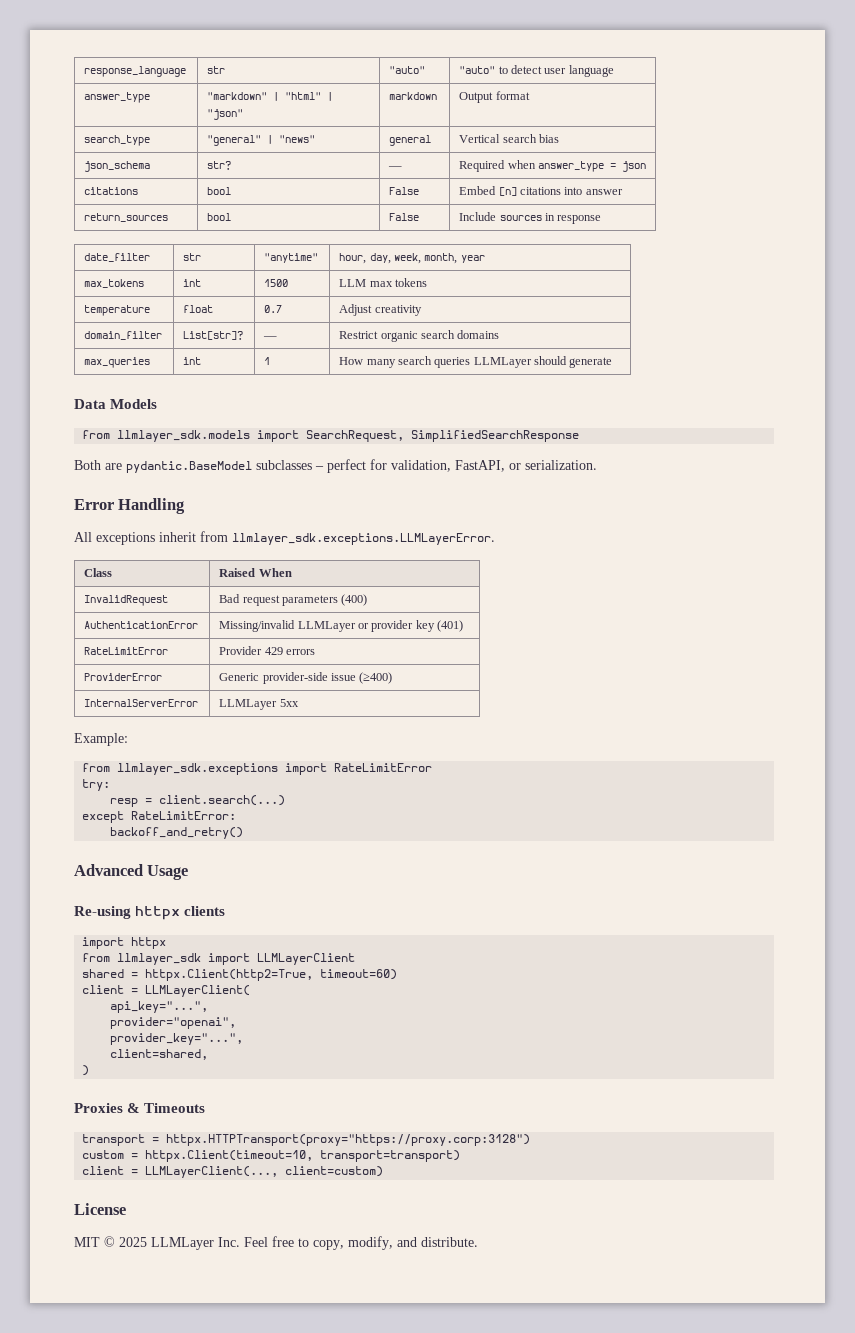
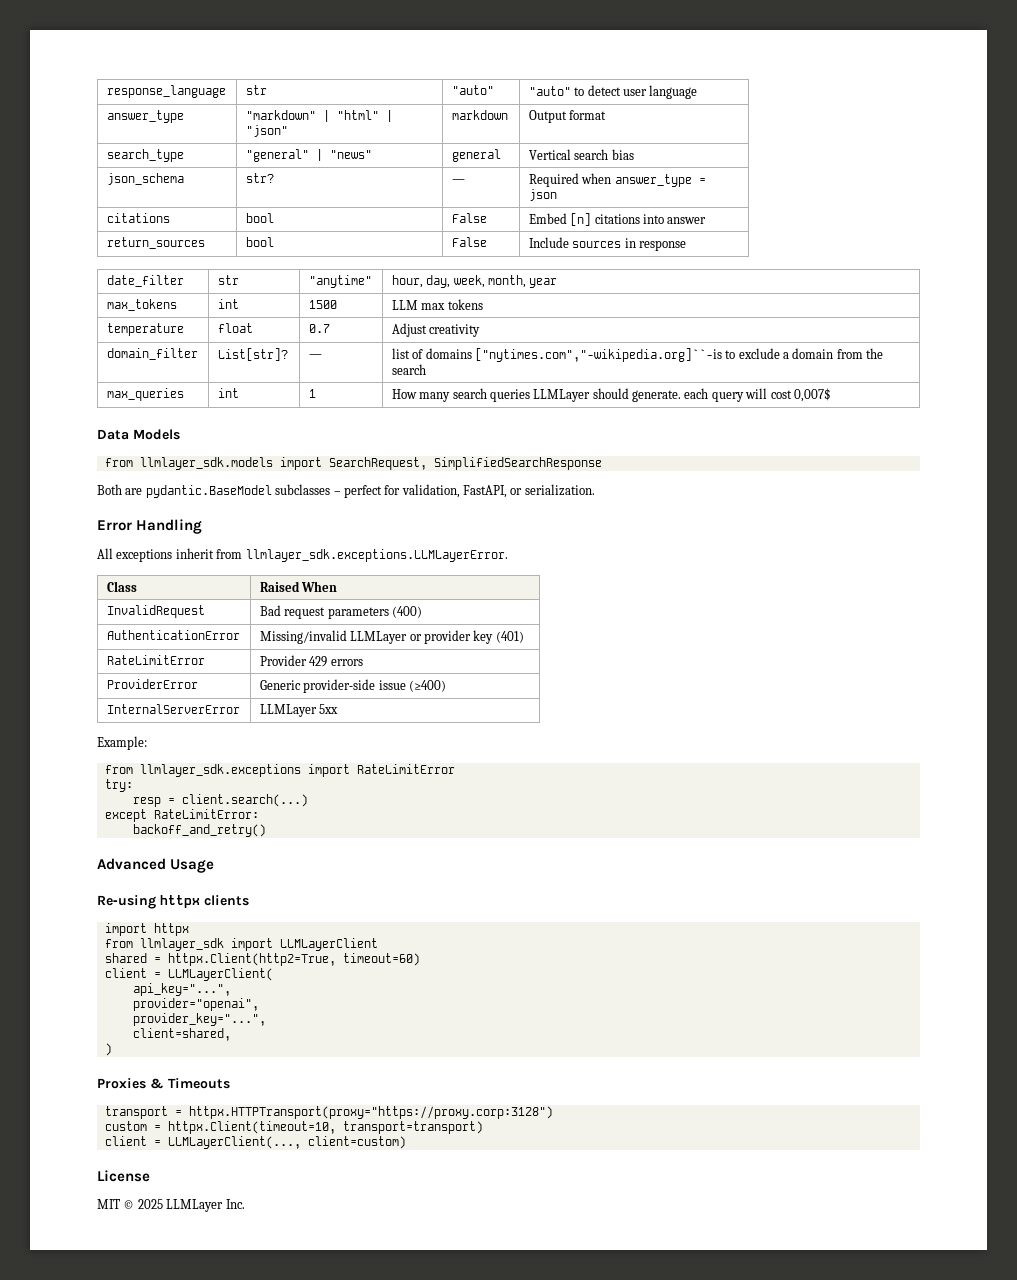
- domain_filter | List[str]? | — | Restrict organic search domains
+ domain_filter | List[str]? | — | list of domains ["nytimes.com","-wikipedia.org]``-is to exclude a domain from the search
- max_queries | int | 1 | How many search queries LLMLayer should generate
+ max_queries | int | 1 | How many search queries LLMLayer should generate. each query will cost 0,007$
- MIT © 2025 LLMLayer Inc. Feel free to copy, modify, and distribute.
+ MIT © 2025 LLMLayer Inc.

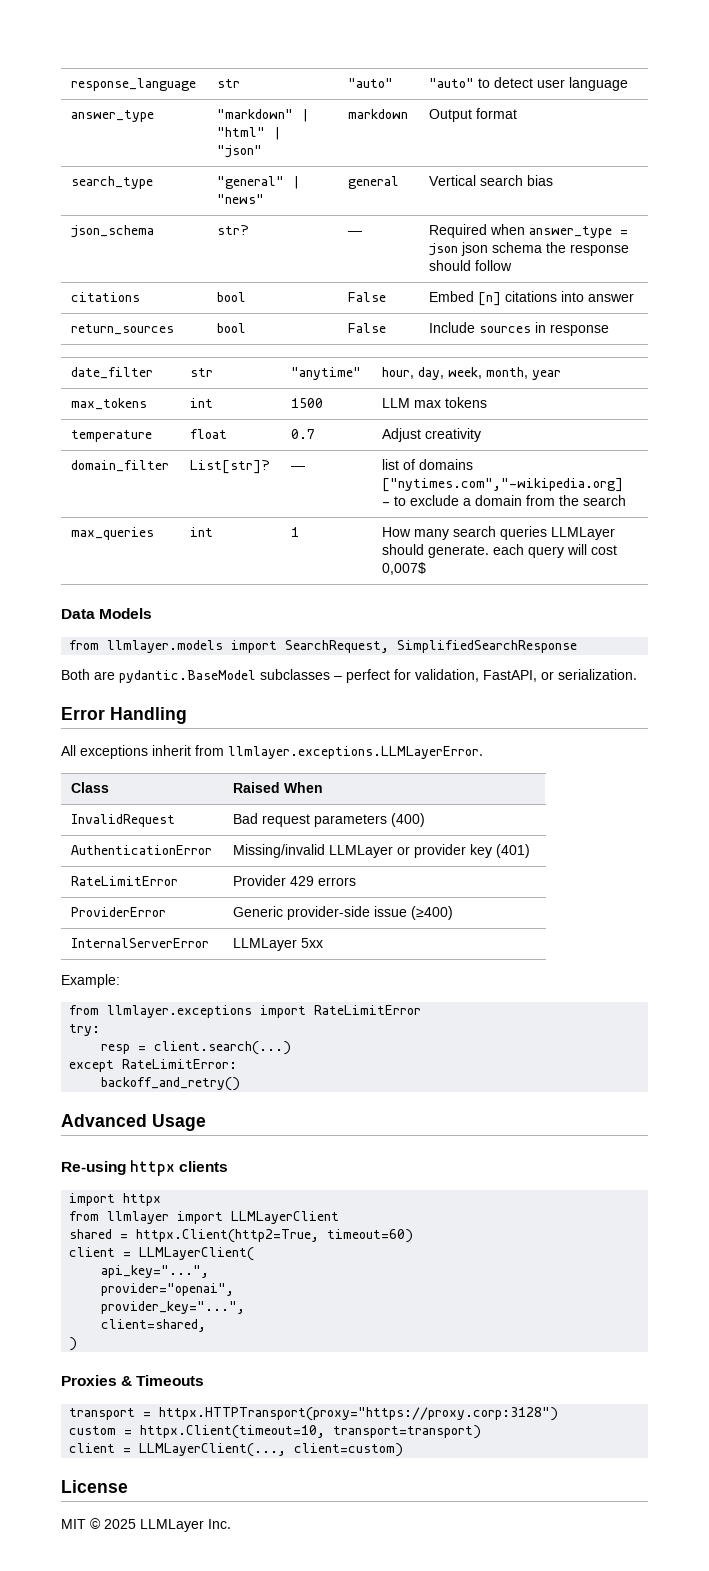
- json_schema | str? | — | Required when answer_type = json
+ json_schema | str? | — | Required when answer_type = json json schema the response should follow
- domain_filter | List[str]? | — | list of domains ["nytimes.com","-wikipedia.org]``-is to exclude a domain from the search
+ domain_filter | List[str]? | — | list of domains ["nytimes.com","-wikipedia.org] - to exclude a domain from the search
- from llmlayer_sdk.models import SearchRequest, SimplifiedSearchResponse
+ from llmlayer.models import SearchRequest, SimplifiedSearchResponse
- All exceptions inherit from llmlayer_sdk.exceptions.LLMLayerError.
+ All exceptions inherit from llmlayer.exceptions.LLMLayerError.
- from llmlayer_sdk.exceptions import RateLimitError
+ from llmlayer.exceptions import RateLimitError
- from llmlayer_sdk import LLMLayerClient
+ from llmlayer import LLMLayerClient

